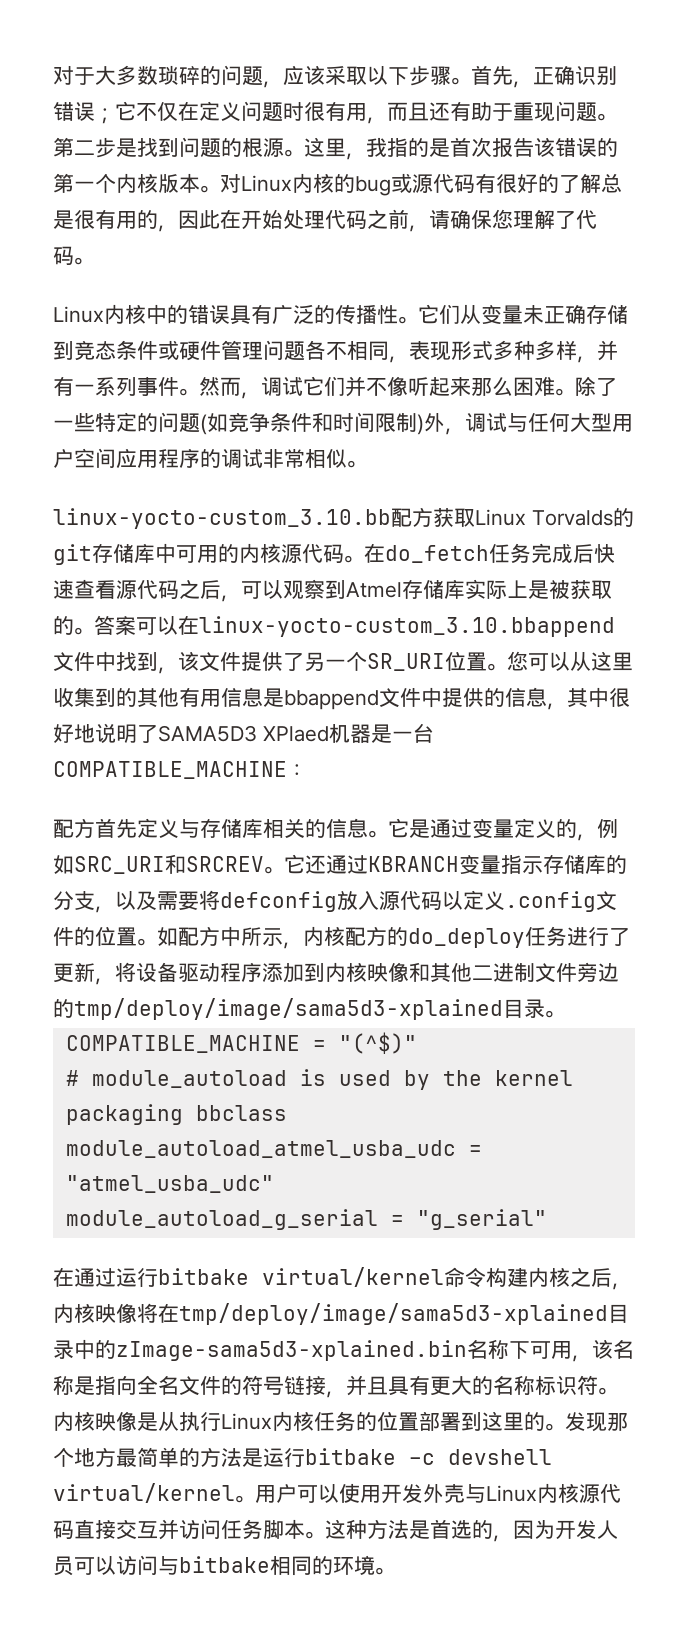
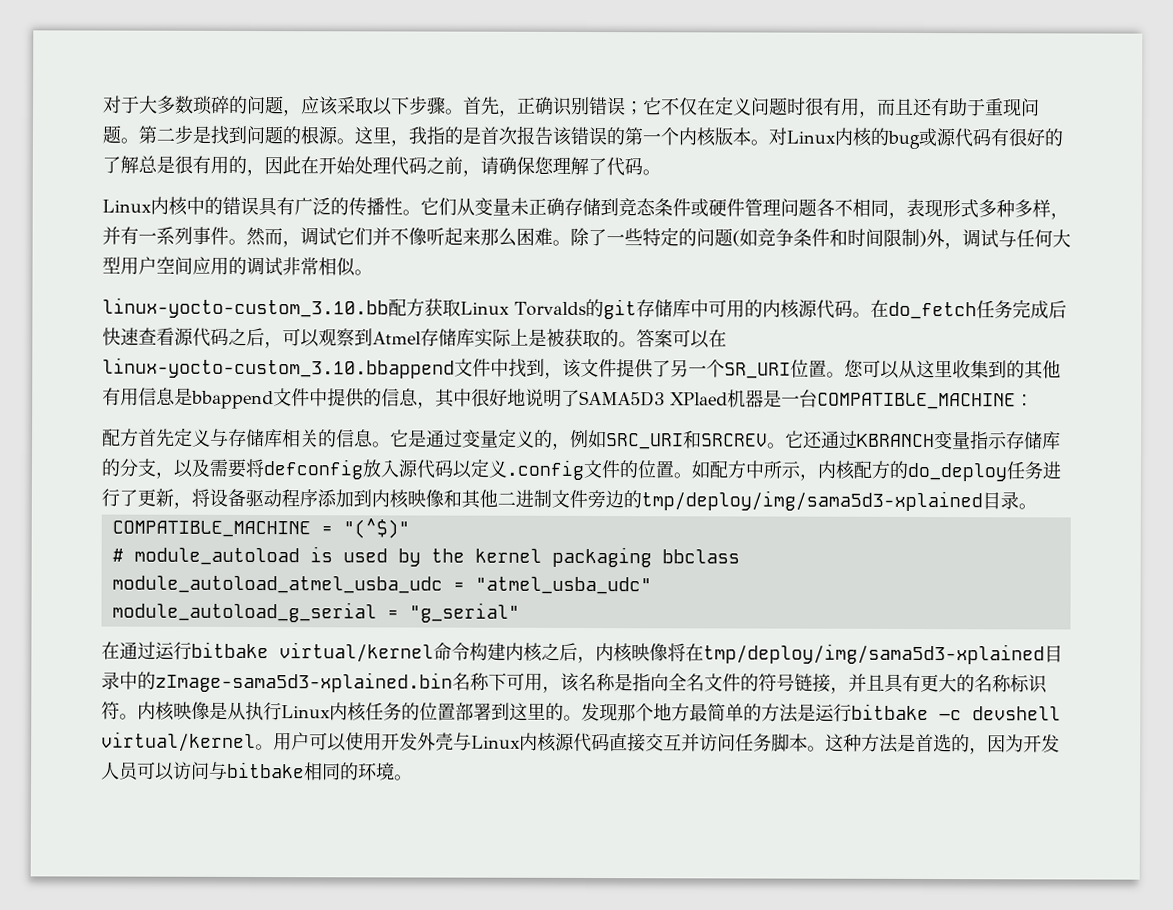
- 除了一些特定的问题(如竞争条件和时间限制)外，调试与任何大型用户空间应用程序的调试非常相似。
+ 除了一些特定的问题(如竞争条件和时间限制)外，调试与任何大型用户空间应用的调试非常相似。
- 如配方中所示，内核配方的do_deploy任务进行了更新，将设备驱动程序添加到内核映像和其他二进制文件旁边的tmp/deploy/image/sama5d3-xplained目录。
+ 如配方中所示，内核配方的do_deploy任务进行了更新，将设备驱动程序添加到内核映像和其他二进制文件旁边的tmp/deploy/img/sama5d3-xplained目录。
- 在通过运行bitbake virtual/kernel命令构建内核之后，内核映像将在tmp/deploy/image/sama5d3-xplained目录中的zImage-sama5d3-xplained.bin名称下可用，该名称是指向全名文件的符号链接，并且具有更大的名称标识符。
+ 在通过运行bitbake virtual/kernel命令构建内核之后，内核映像将在tmp/deploy/img/sama5d3-xplained目录中的zImage-sama5d3-xplained.bin名称下可用，该名称是指向全名文件的符号链接，并且具有更大的名称标识符。

